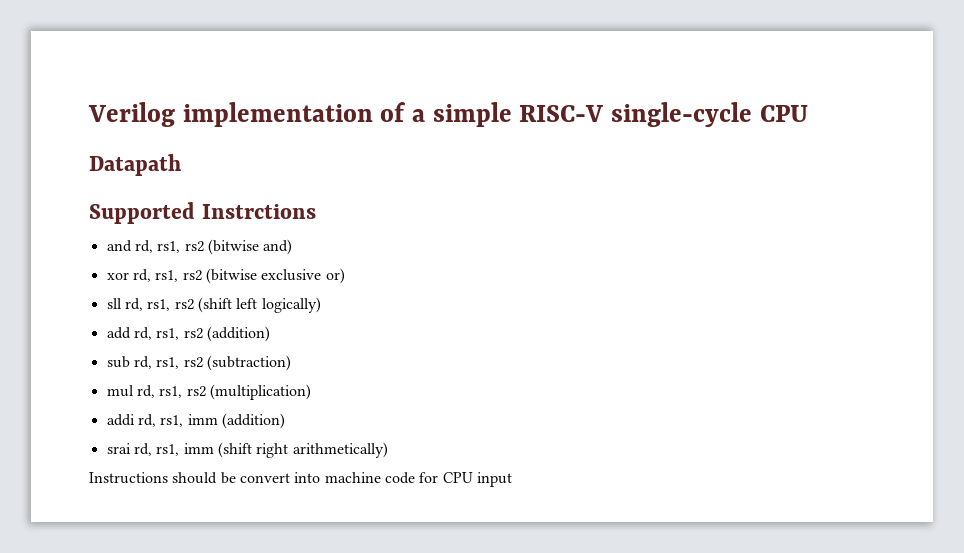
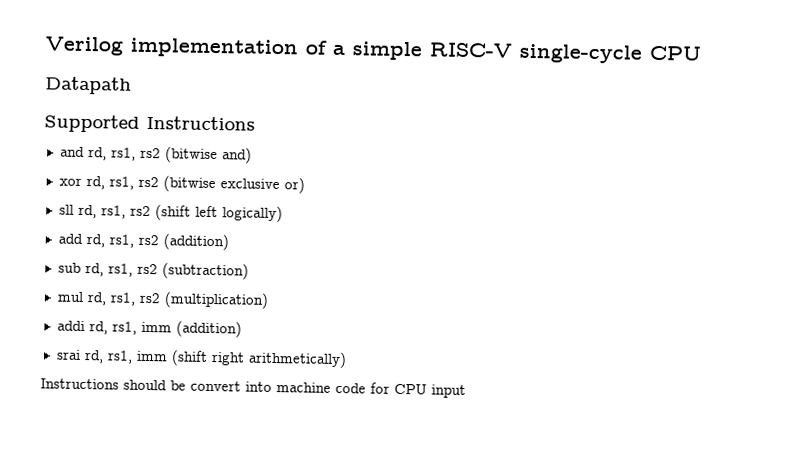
- Supported Instrctions
+ Supported Instructions

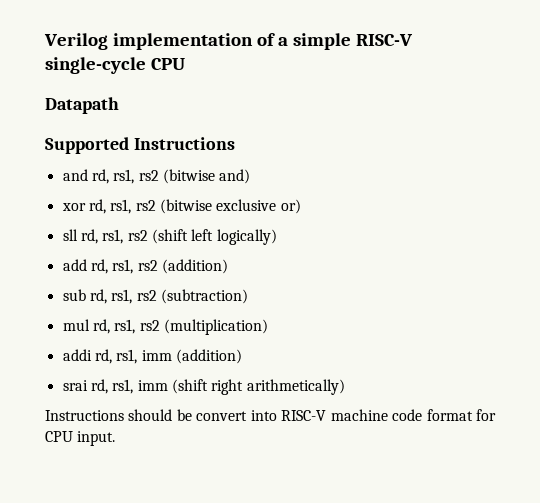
- Instructions should be convert into machine code for CPU input
+ Instructions should be convert into RISC-V machine code format for CPU input.

